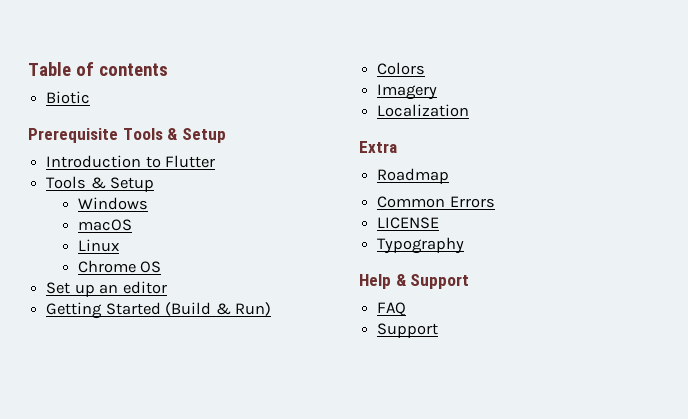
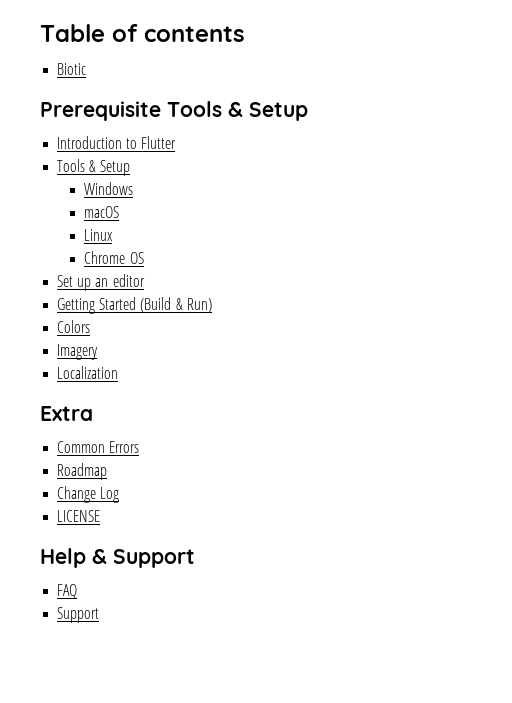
- Roadmap
+ Roadmap
+ Change Log
- Typography

